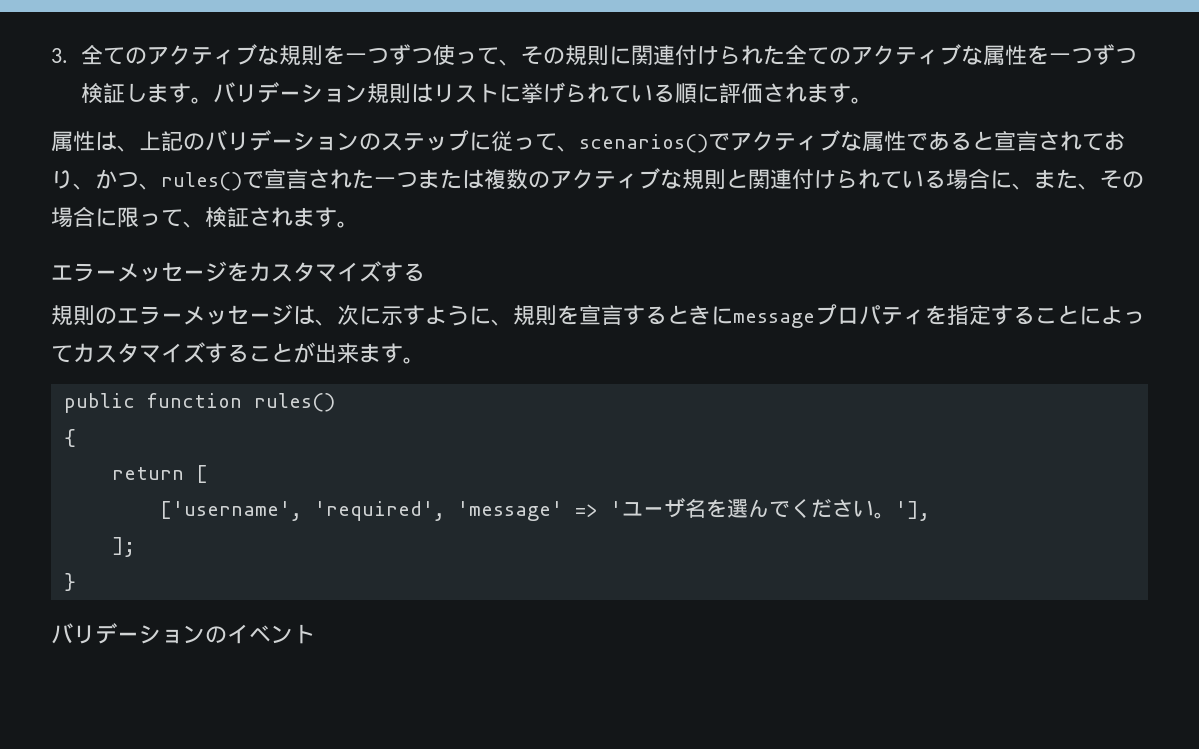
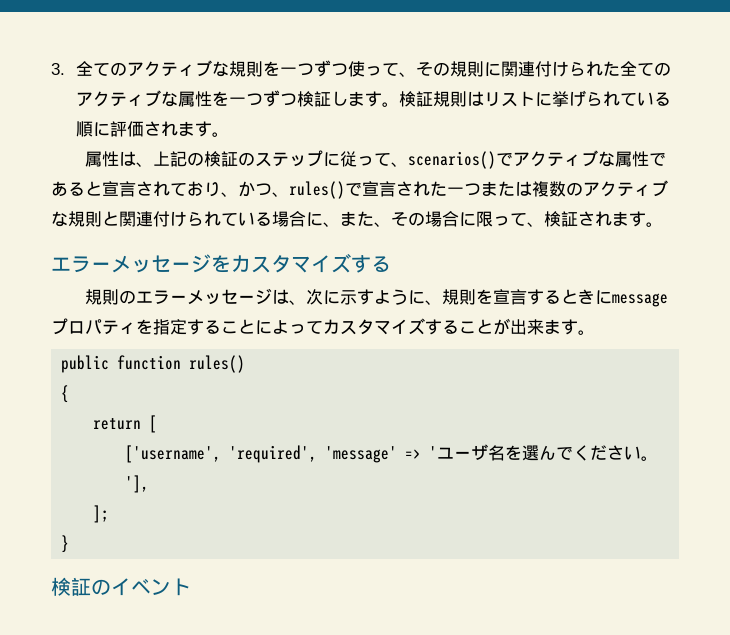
- バリデーション規則はリストに挙げられている順に評価されます。
+ 検証規則はリストに挙げられている順に評価されます。
- 属性は、上記のバリデーションのステップに従って、scenarios()でアクティブな属性であると宣言されており、かつ、rules()で宣言された一つまたは複数のアクティブな規則と関連付けられている場合に、また、その場合に限って、検証されます。
+ 属性は、上記の検証のステップに従って、scenarios()でアクティブな属性であると宣言されており、かつ、rules()で宣言された一つまたは複数のアクティブな規則と関連付けられている場合に、また、その場合に限って、検証されます。
- バリデーションのイベント
+ 検証のイベント

